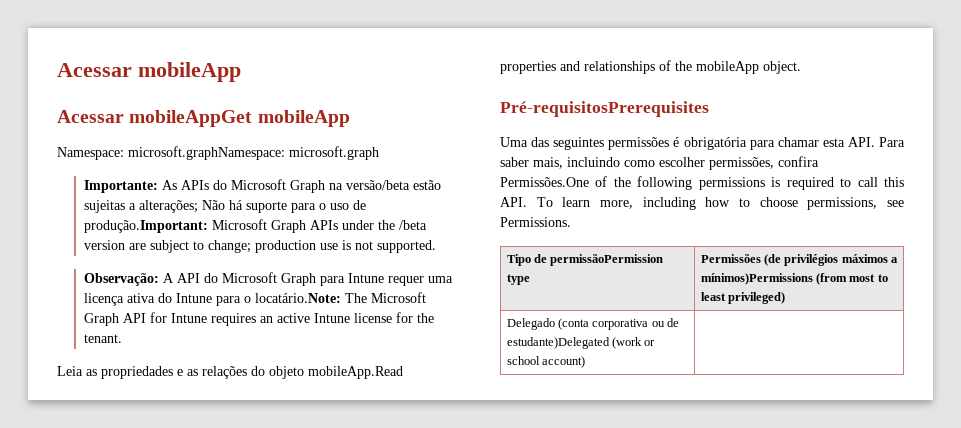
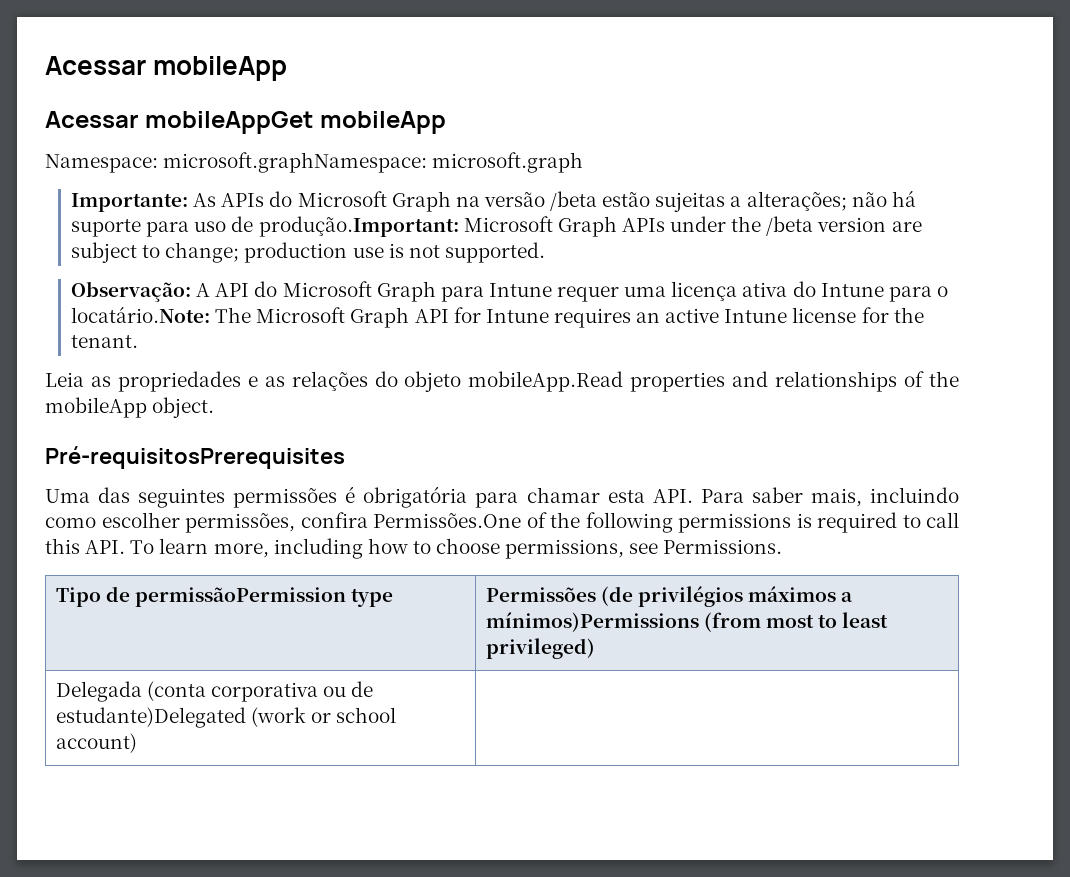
- Importante: As APIs do Microsoft Graph na versão/beta estão sujeitas a alterações; Não há suporte para o uso de produção.Important: Microsoft Graph APIs under the /beta version are subject to change; production use is not supported.
+ Importante: As APIs do Microsoft Graph na versão /beta estão sujeitas a alterações; não há suporte para uso de produção.Important: Microsoft Graph APIs under the /beta version are subject to change; production use is not supported.
- Delegado (conta corporativa ou de estudante)Delegated (work or school account) |
+ Delegada (conta corporativa ou de estudante)Delegated (work or school account) |

